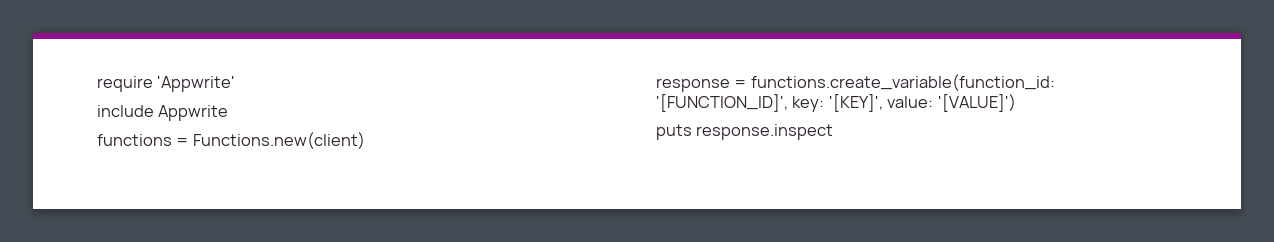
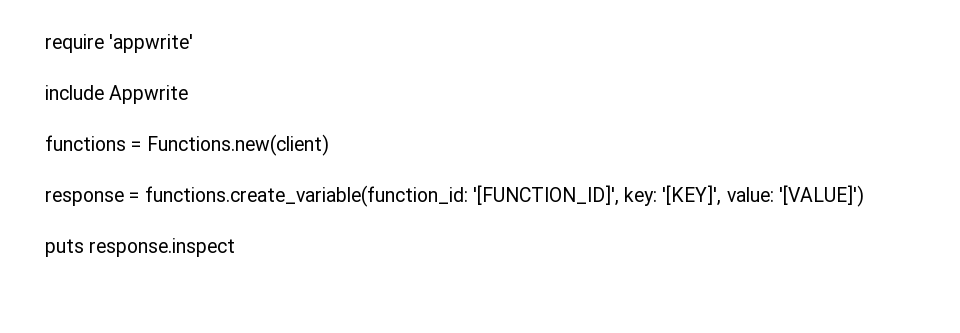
- require 'Appwrite'
+ require 'appwrite'

